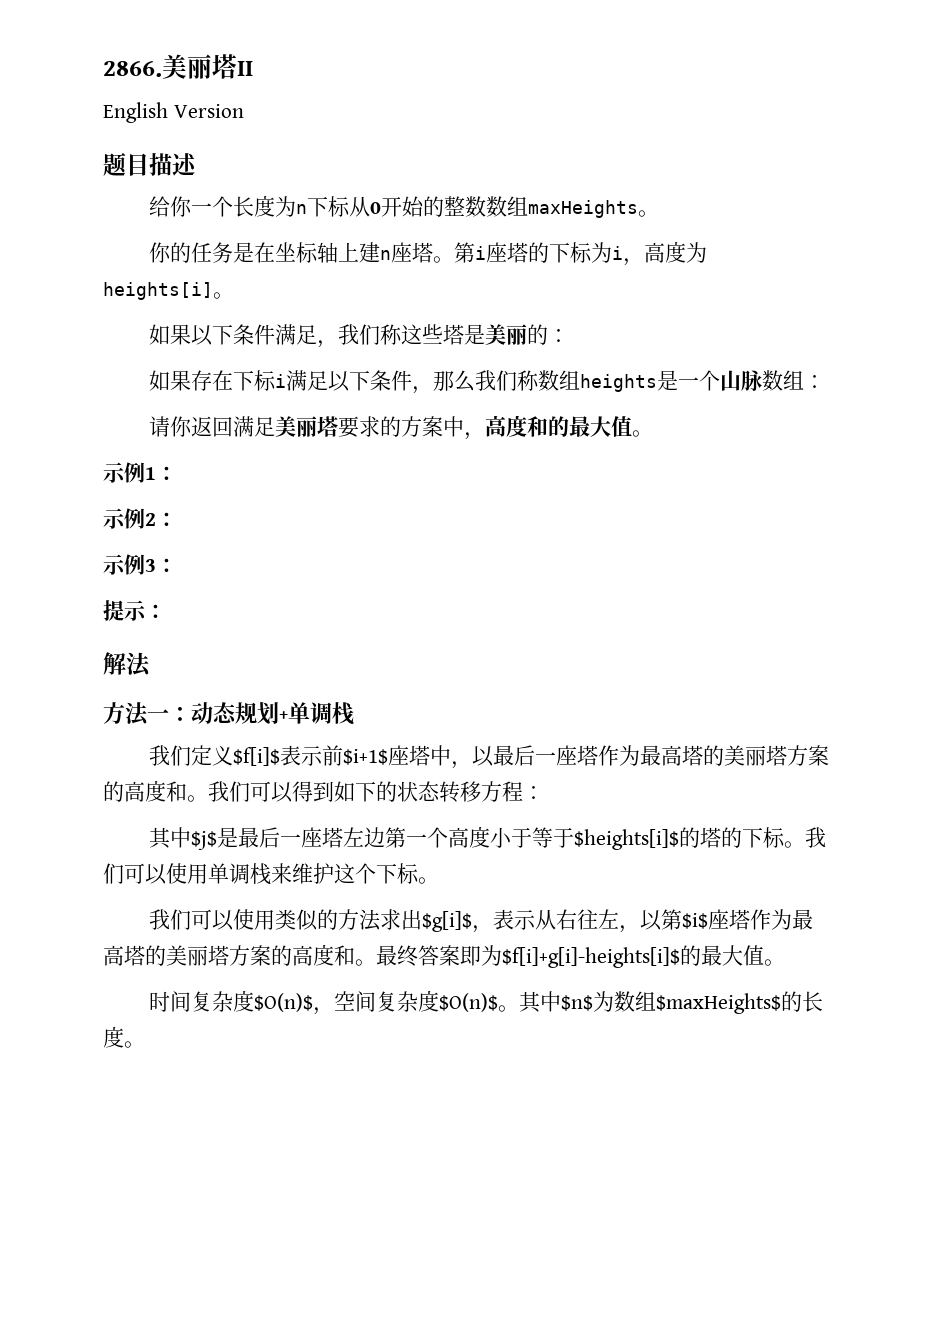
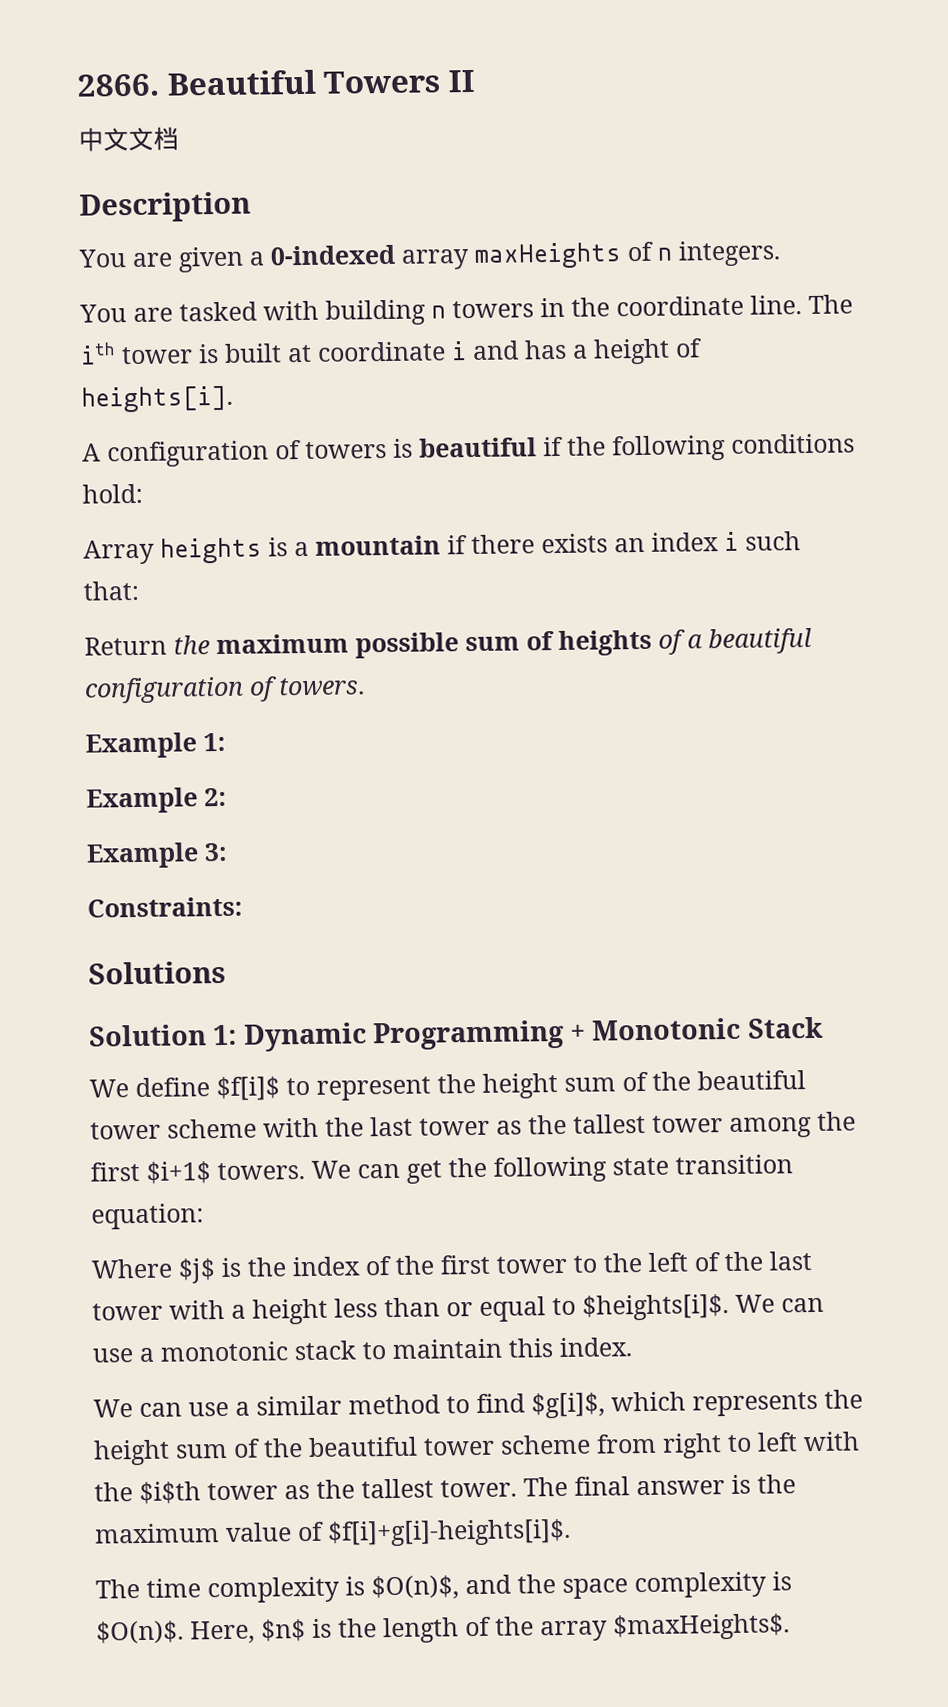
- 美丽塔II
+ Beautiful Towers II
- English Version
- 题目描述
- 给你一个长度为n下标从0开始的整数数组maxHeights。
- 你的任务是在坐标轴上建n座塔。第i座塔的下标为i，高度为heights[i]。
- 如果以下条件满足，我们称这些塔是美丽的：
- 如果存在下标i满足以下条件，那么我们称数组heights是一个山脉数组：
- 请你返回满足美丽塔要求的方案中，高度和的最大值。
- 示例1：
- 示例2：
- 示例3：
- 提示：
- 解法
- 方法一：动态规划+单调栈
- 我们定义$f[i]$表示前$i+1$座塔中，以最后一座塔作为最高塔的美丽塔方案的高度和。我们可以得到如下的状态转移方程：
- 其中$j$是最后一座塔左边第一个高度小于等于$heights[i]$的塔的下标。我们可以使用单调栈来维护这个下标。
- 我们可以使用类似的方法求出$g[i]$，表示从右往左，以第$i$座塔作为最高塔的美丽塔方案的高度和。最终答案即为$f[i]+g[i]-heights[i]$的最大值。
- 时间复杂度$O(n)$，空间复杂度$O(n)$。其中$n$为数组$maxHeights$的长度。
+ 中文文档
+ Description
+ You are given a 0-indexed array maxHeights of n integers.
+ You are tasked with building n towers in the coordinate line. The ith tower is built at coordinate i and has a height of heights[i].
+ A configuration of towers is beautiful if the following conditions hold:
+ Array heights is a mountain if there exists an index i such that:
+ Return the maximum possible sum of heights of a beautiful configuration of towers.
+ Example 1:
+ Example 2:
+ Example 3:
+ Constraints:
+ Solutions
+ Solution 1: Dynamic Programming + Monotonic Stack
+ We define $f[i]$ to represent the height sum of the beautiful tower scheme with the last tower as the tallest tower among the first $i+1$ towers. We can get the following state transition equation:
+ Where $j$ is the index of the first tower to the left of the last tower with a height less than or equal to $heights[i]$. We can use a monotonic stack to maintain this index.
+ We can use a similar method to find $g[i]$, which represents the height sum of the beautiful tower scheme from right to left with the $i$th tower as the tallest tower. The final answer is the maximum value of $f[i]+g[i]-heights[i]$.
+ The time complexity is $O(n)$, and the space complexity is $O(n)$. Here, $n$ is the length of the array $maxHeights$.

